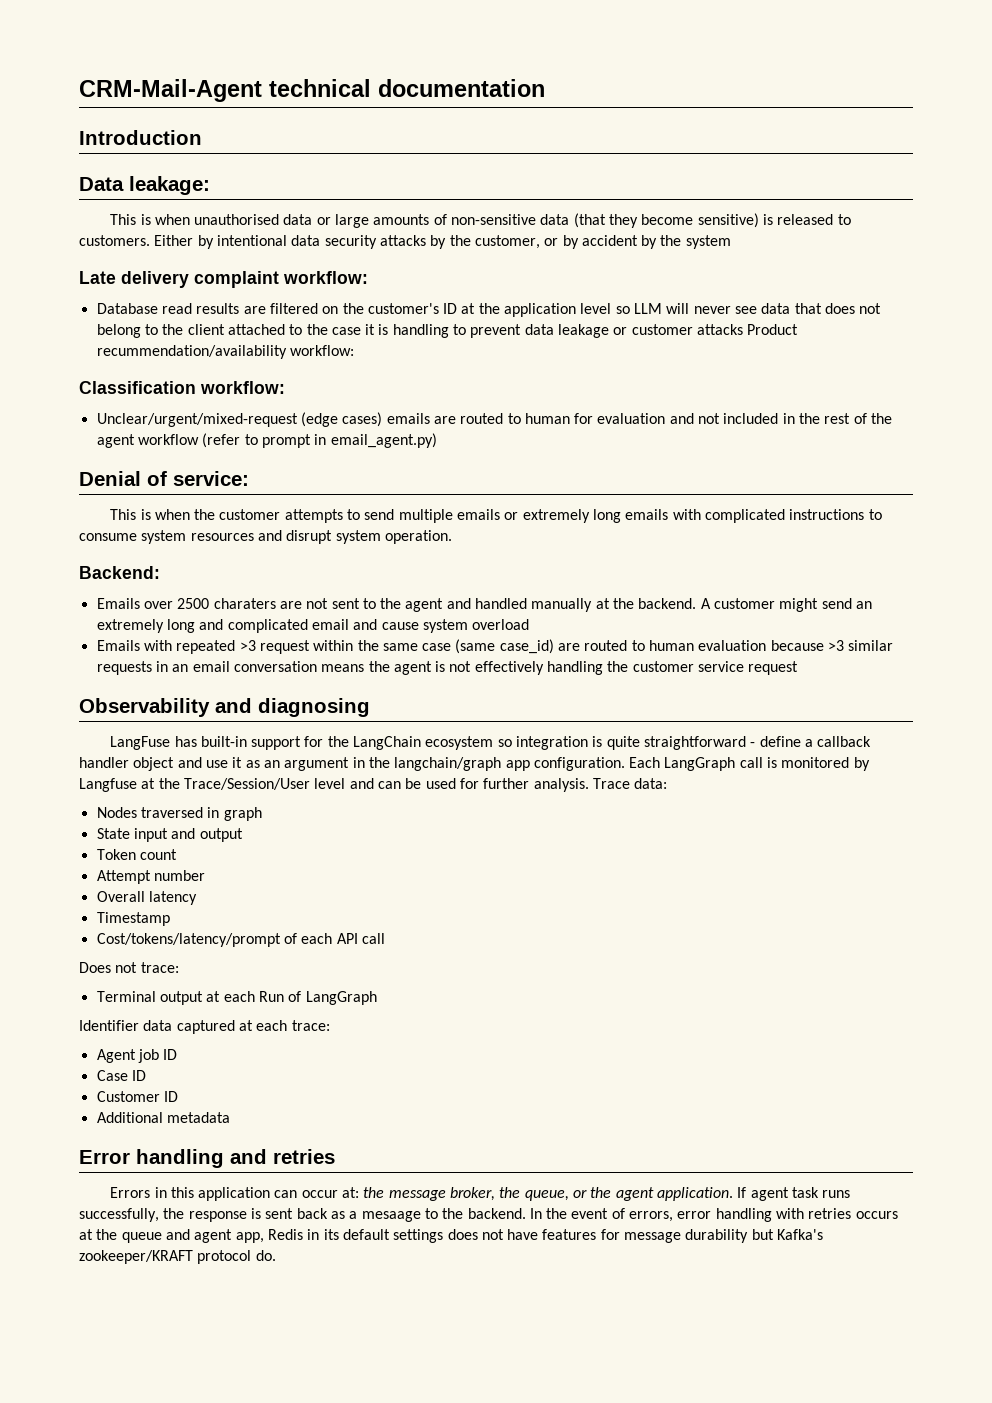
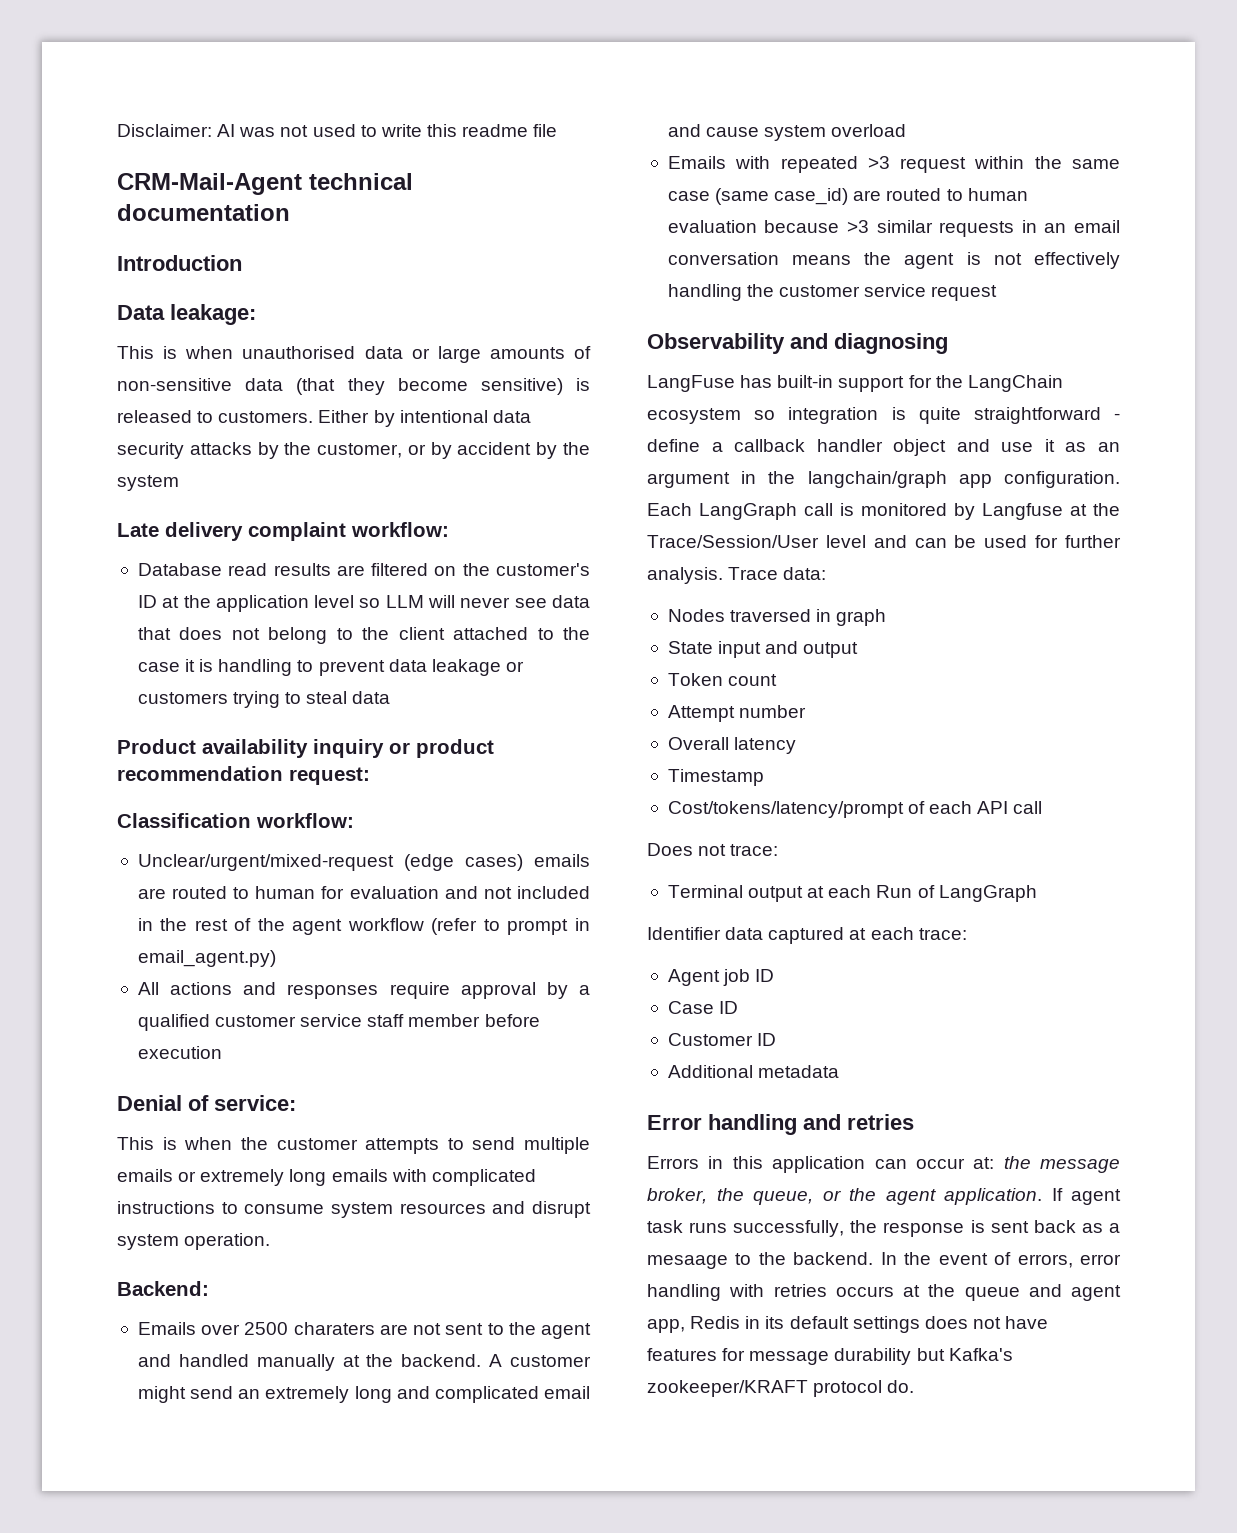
+ Disclaimer: AI was not used to write this readme file
- Database read results are filtered on the customer's ID at the application level so LLM will never see data that does not belong to the client attached to the case it is handling to prevent data leakage or customer attacks Product recummendation/availability workflow:
+ Database read results are filtered on the customer's ID at the application level so LLM will never see data that does not belong to the client attached to the case it is handling to prevent data leakage or customers trying to steal data
+ Product availability inquiry or product recommendation request:
+ All actions and responses require approval by a qualified customer service staff member before execution

